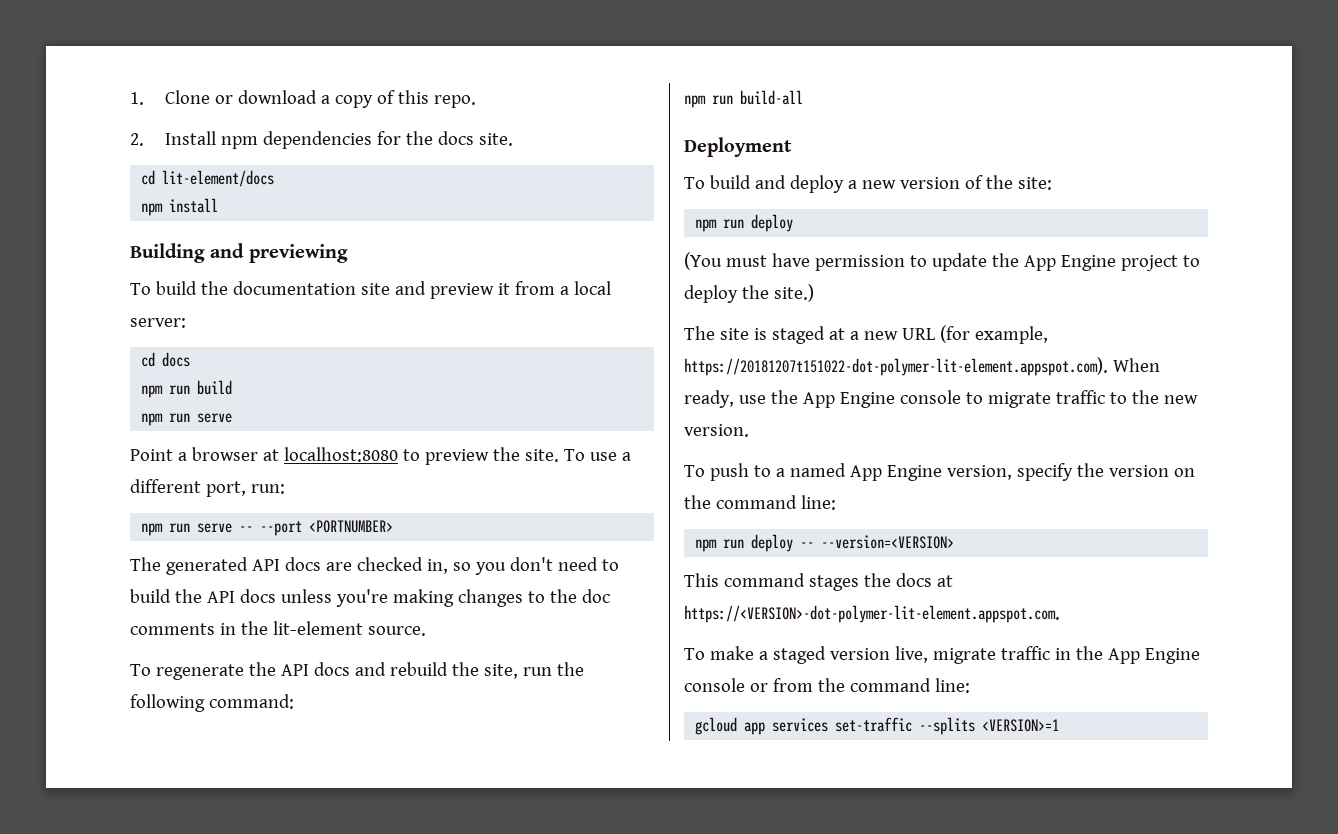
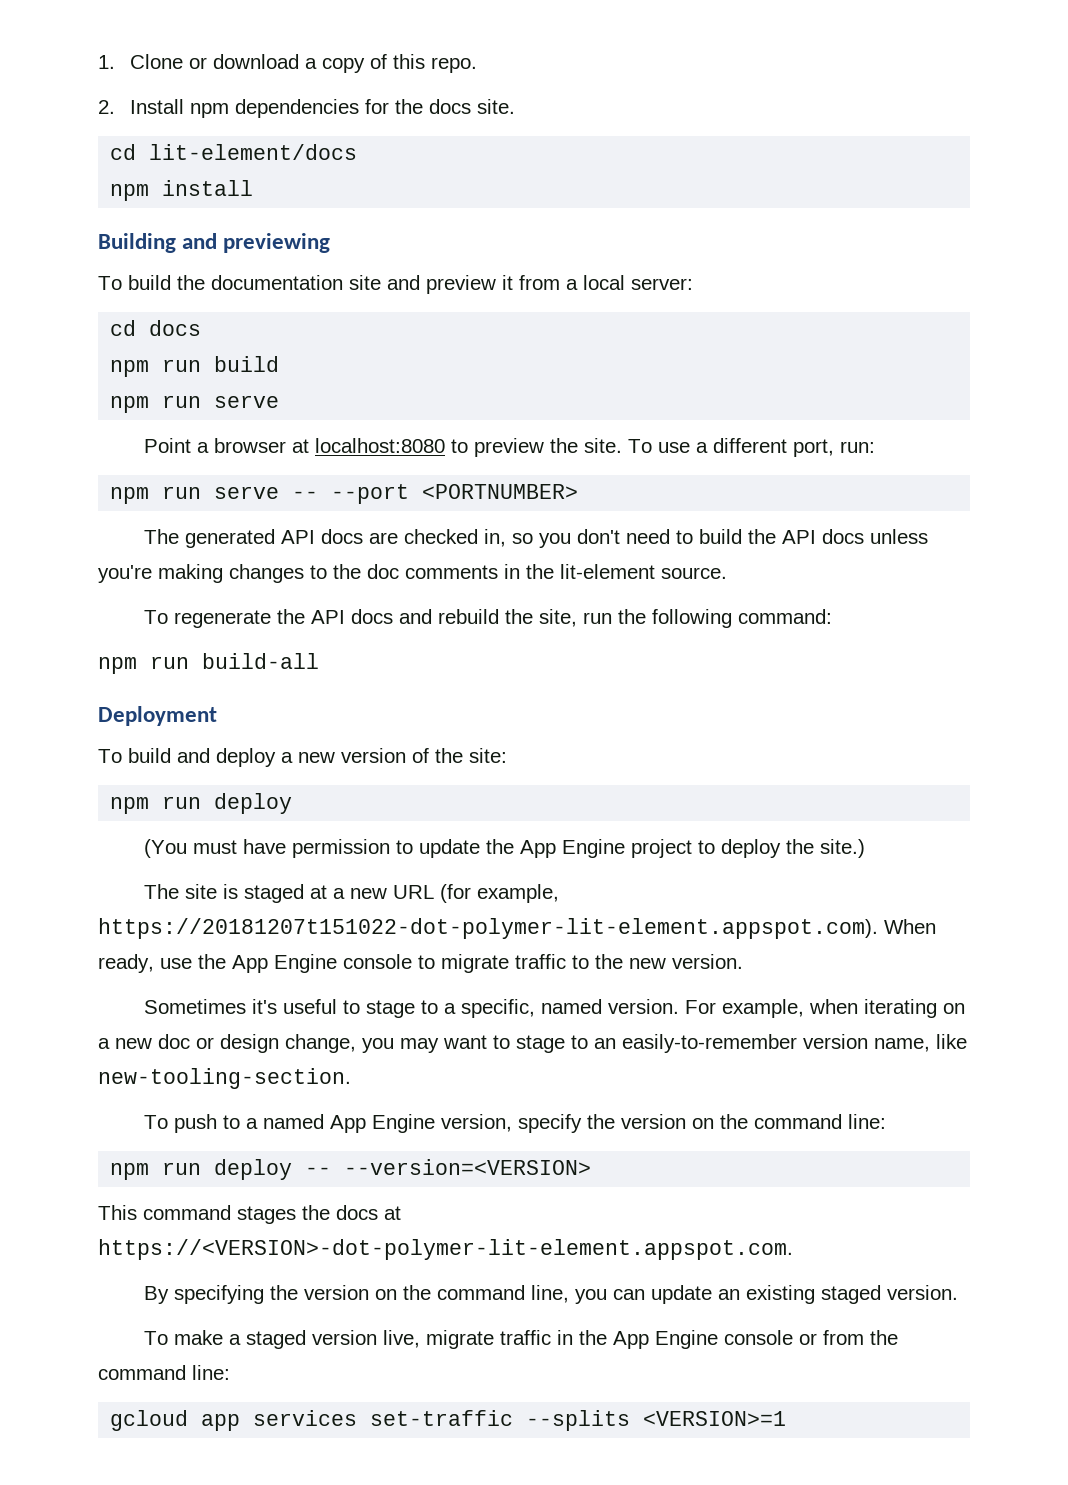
+ Sometimes it's useful to stage to a specific, named version. For example, when iterating on a new doc or design change, you may want to stage to an easily-to-remember version name, like new-tooling-section.
+ By specifying the version on the command line, you can update an existing staged version.

